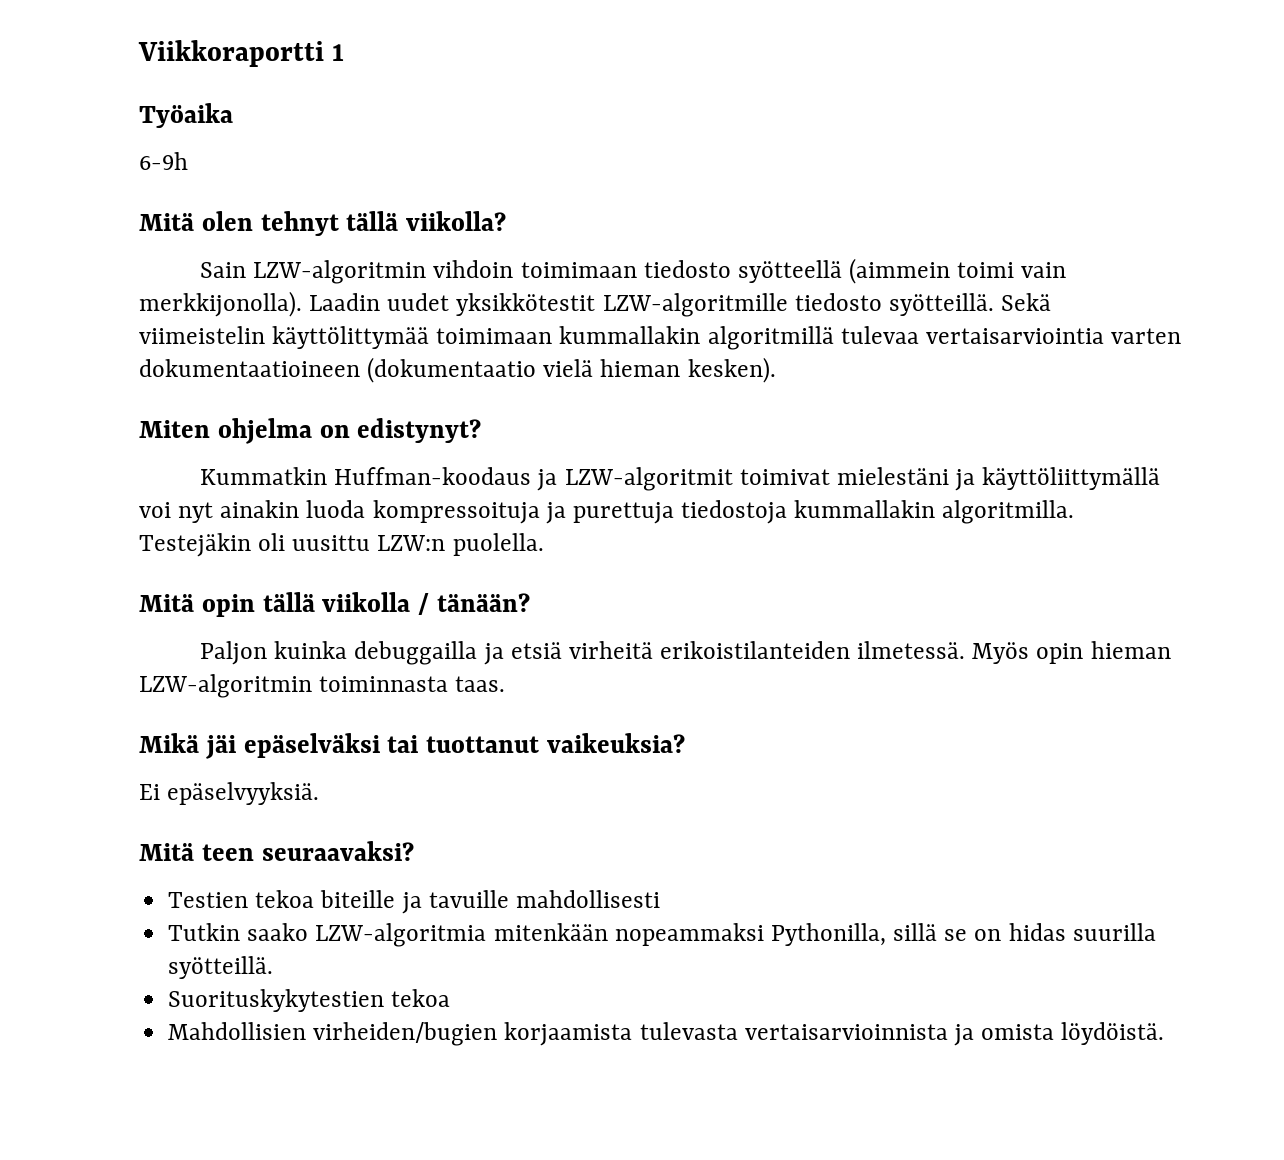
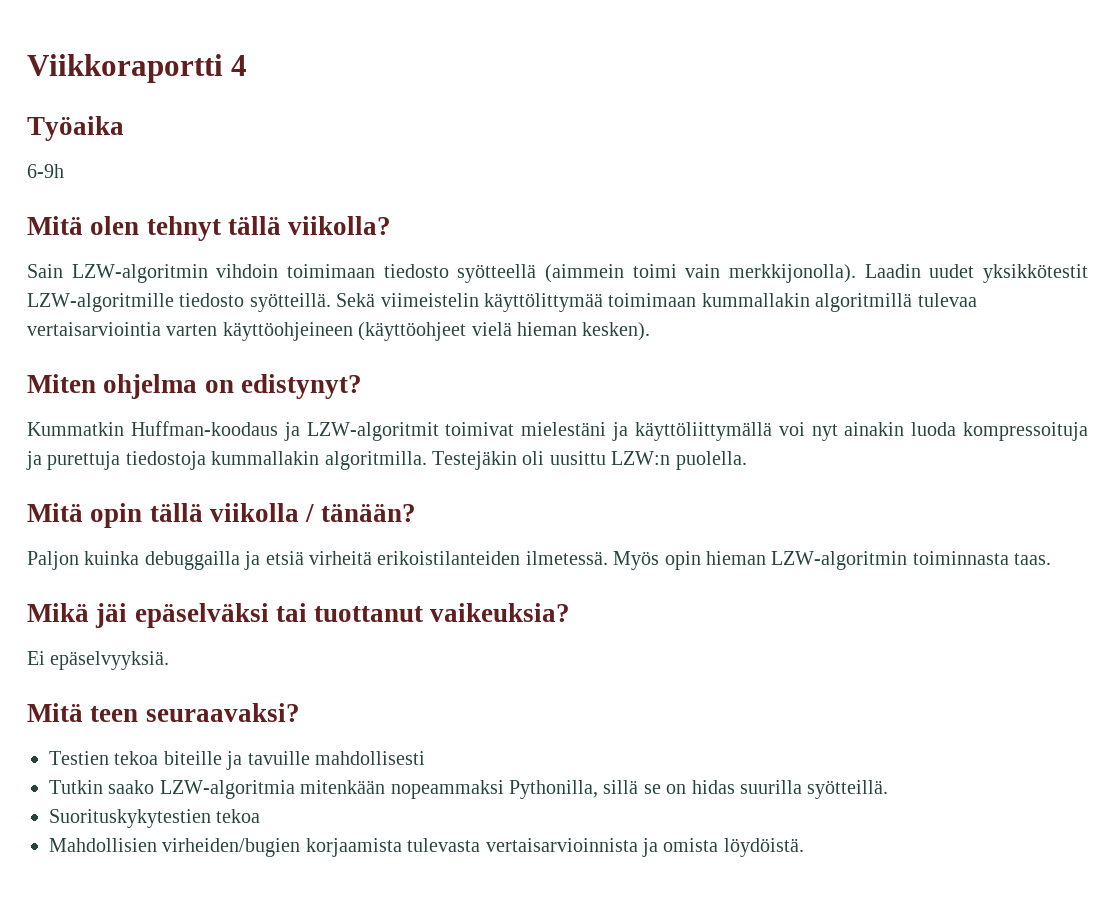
- Viikkoraportti 1
+ Viikkoraportti 4
- Sekä viimeistelin käyttölittymää toimimaan kummallakin algoritmillä tulevaa vertaisarviointia varten dokumentaatioineen (dokumentaatio vielä hieman kesken).
+ Sekä viimeistelin käyttölittymää toimimaan kummallakin algoritmillä tulevaa vertaisarviointia varten käyttöohjeineen (käyttöohjeet vielä hieman kesken).

